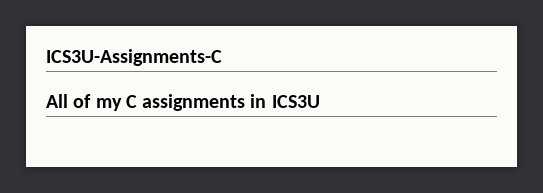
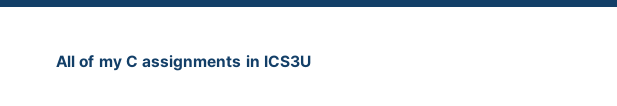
- ICS3U-Assignments-C

